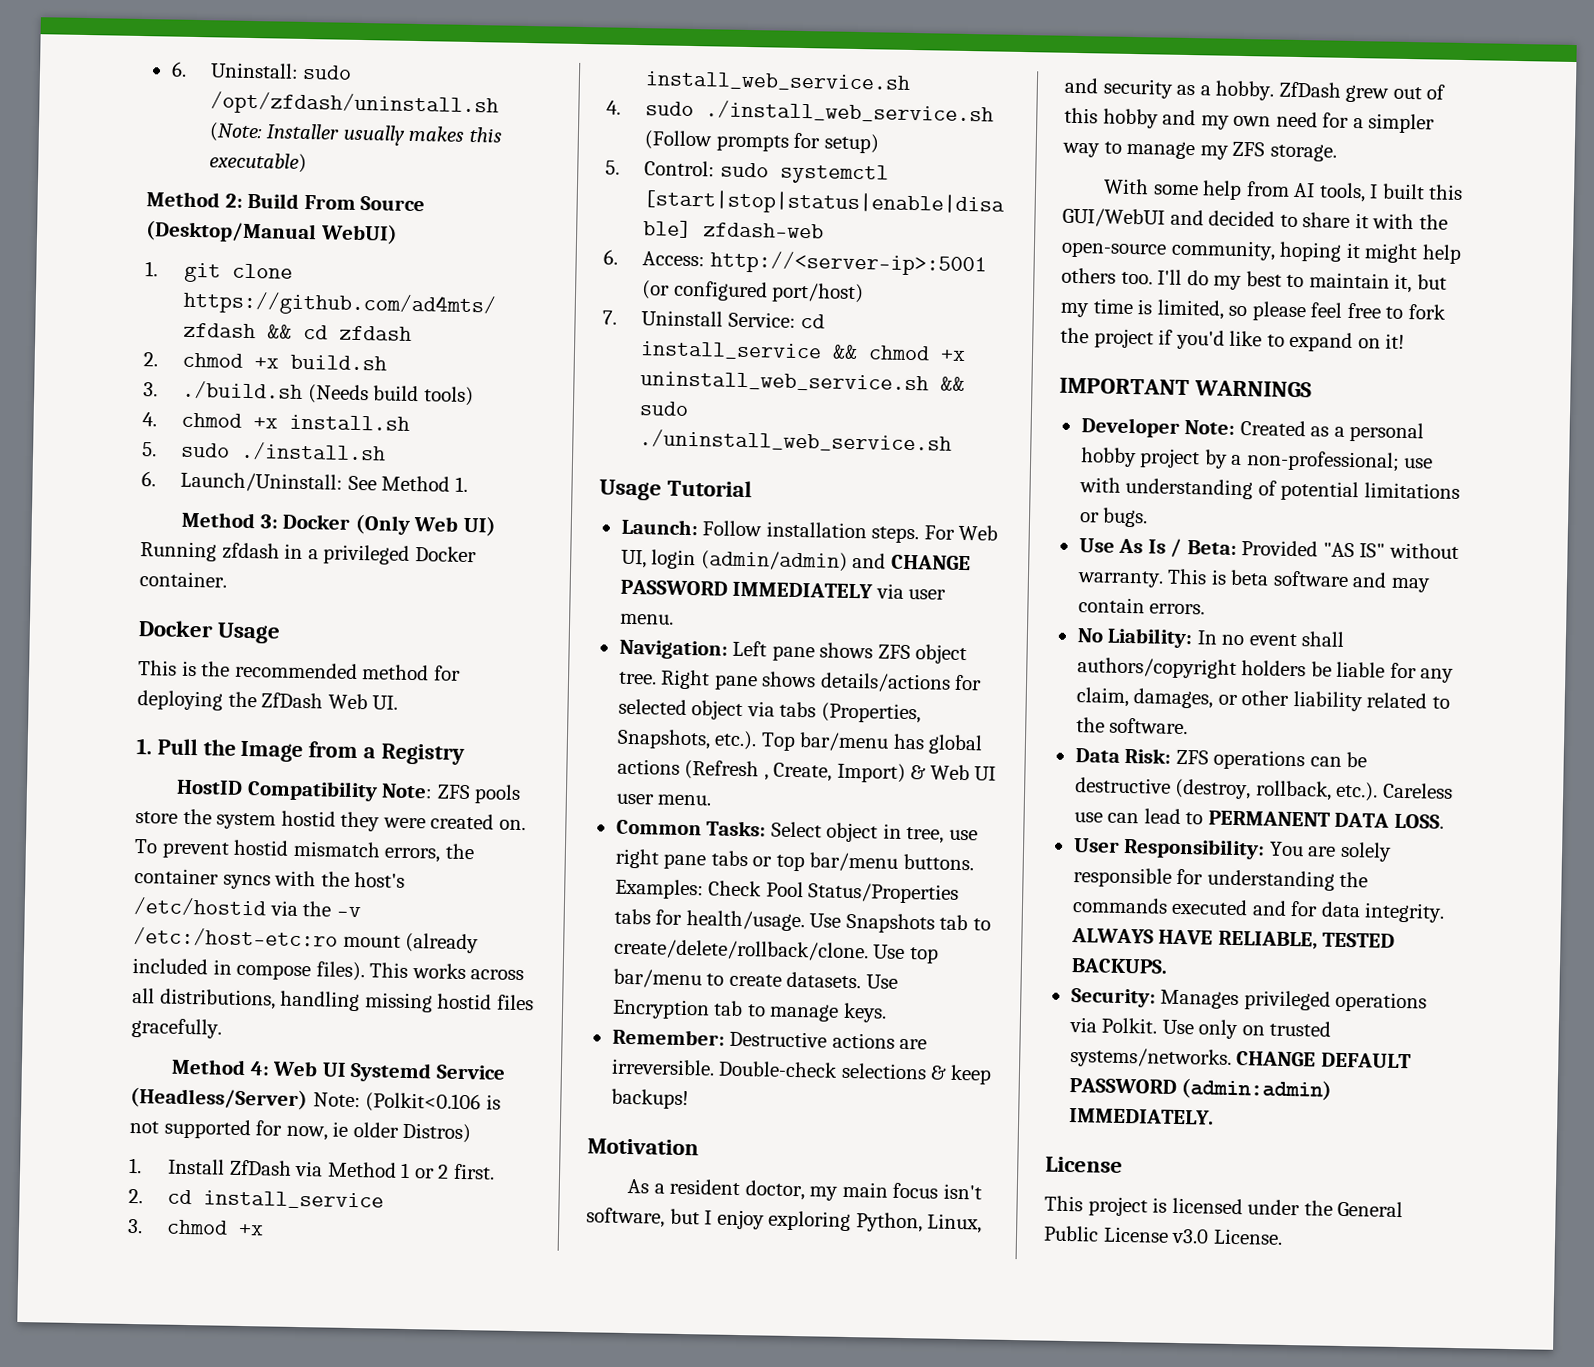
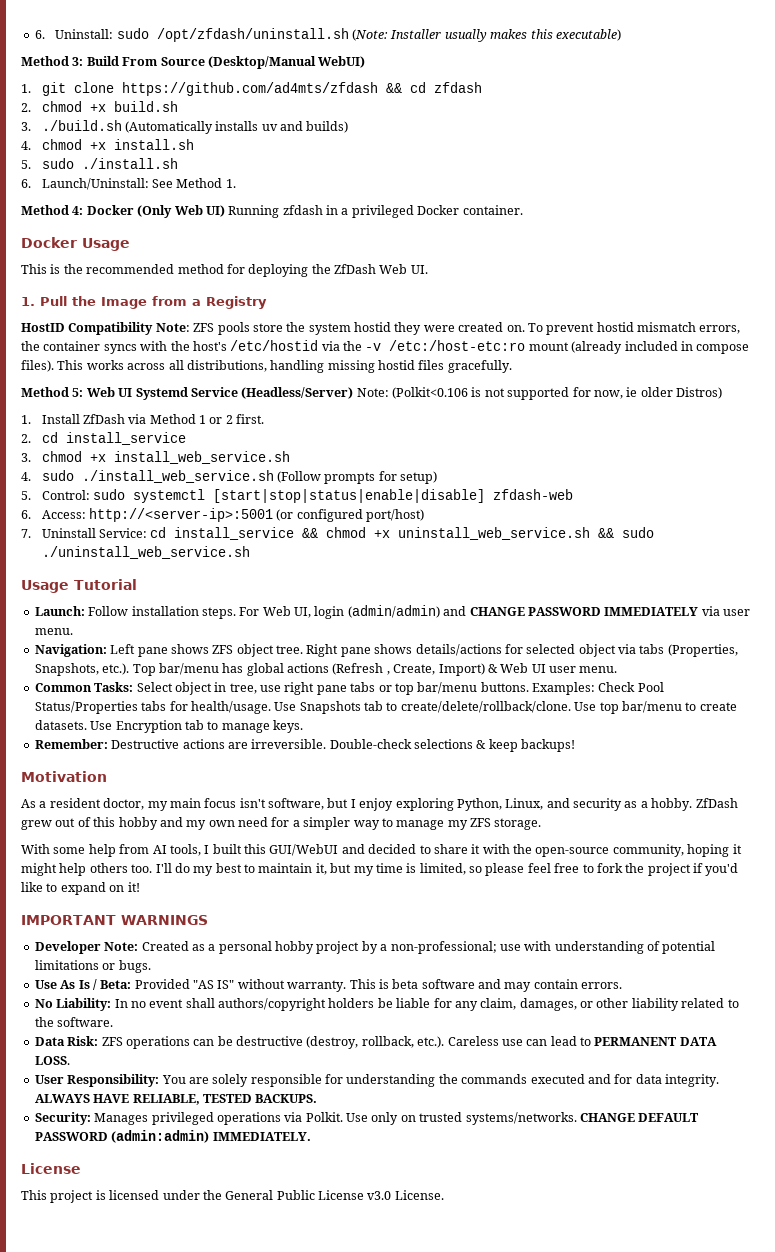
- Method 2: Build From Source (Desktop/Manual WebUI)
+ Method 3: Build From Source (Desktop/Manual WebUI)
- 3. ./build.sh (Needs build tools)
+ 3. ./build.sh (Automatically installs uv and builds)
- Method 3: Docker (Only Web UI) Running zfdash in a privileged Docker container.
+ Method 4: Docker (Only Web UI) Running zfdash in a privileged Docker container.
- Method 4: Web UI Systemd Service (Headless/Server) Note: (Polkit<0.106 is not supported for now, ie older Distros)
+ Method 5: Web UI Systemd Service (Headless/Server) Note: (Polkit<0.106 is not supported for now, ie older Distros)

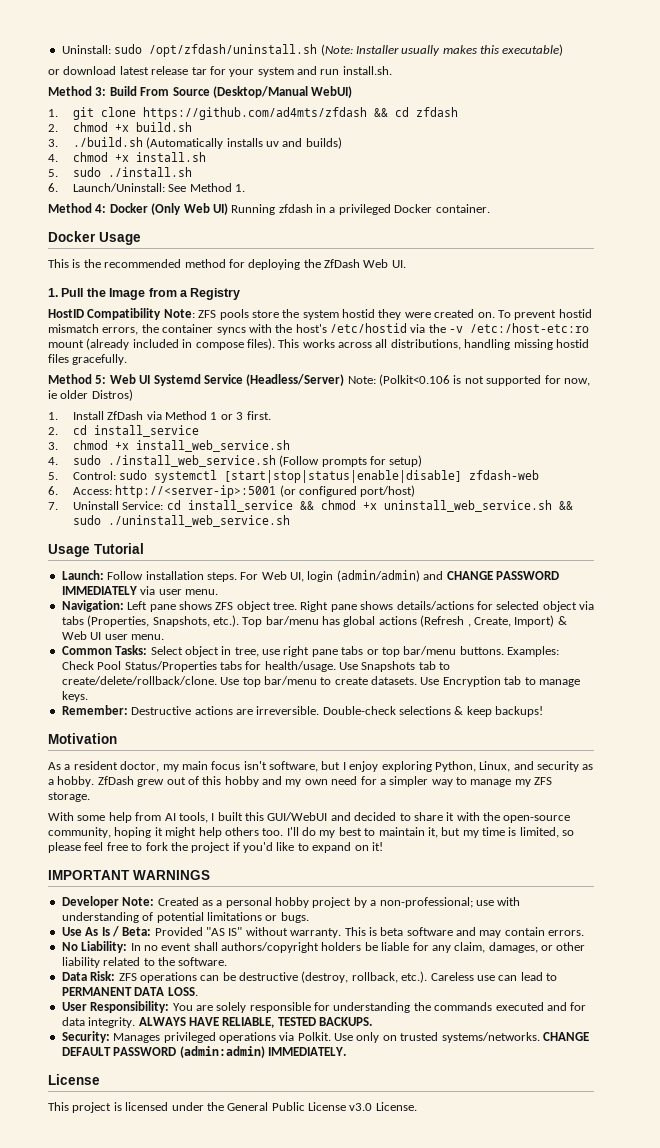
- 6. Uninstall: sudo /opt/zfdash/uninstall.sh (Note: Installer usually makes this executable)
+ Uninstall: sudo /opt/zfdash/uninstall.sh (Note: Installer usually makes this executable)
+ or download latest release tar for your system and run install.sh.
- 1. Install ZfDash via Method 1 or 2 first.
+ 1. Install ZfDash via Method 1 or 3 first.

